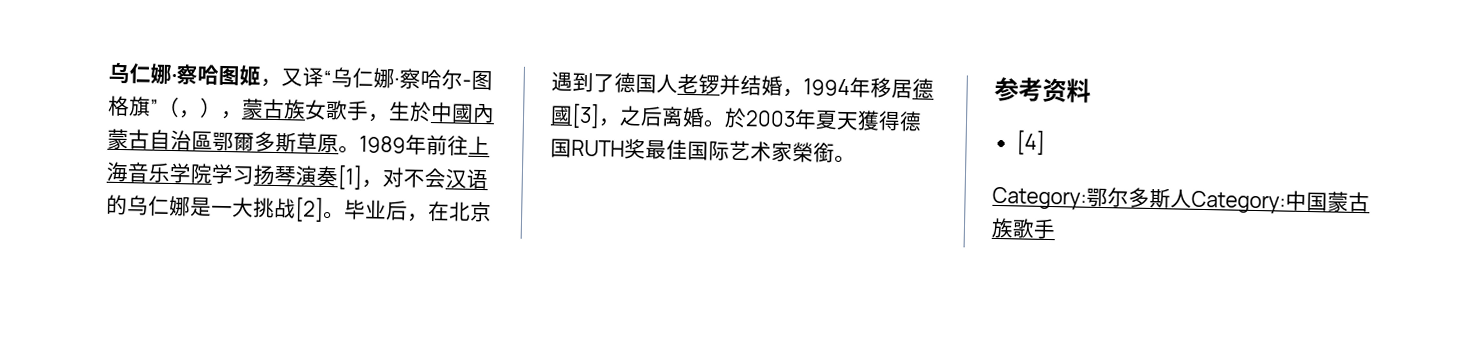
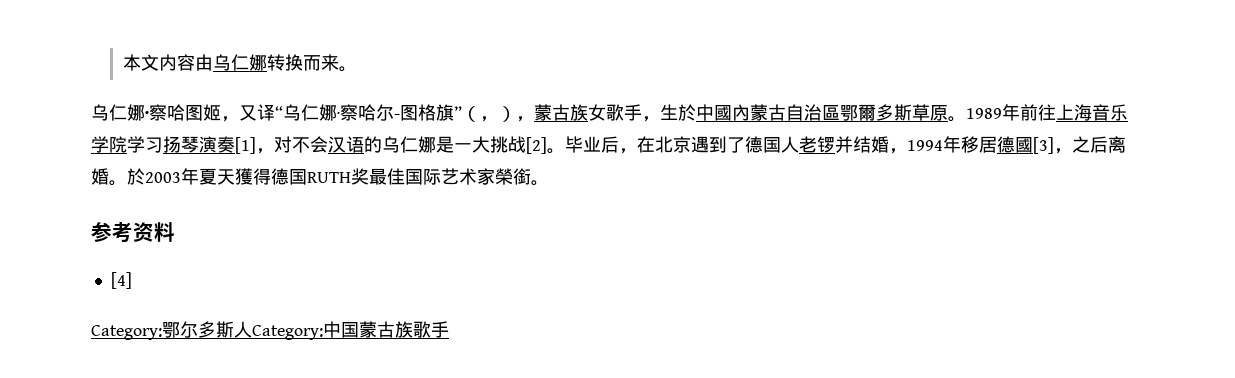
+ 本文内容由乌仁娜转换而来。

